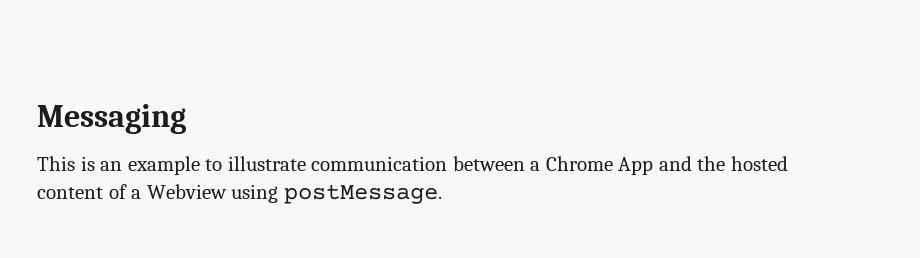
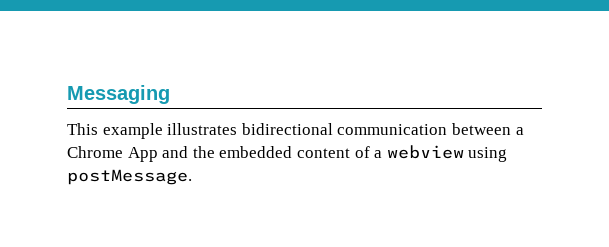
- This is an example to illustrate communication between a Chrome App and the hosted content of a Webview using postMessage.
+ This example illustrates bidirectional communication between a Chrome App and the embedded content of a webview using postMessage.

